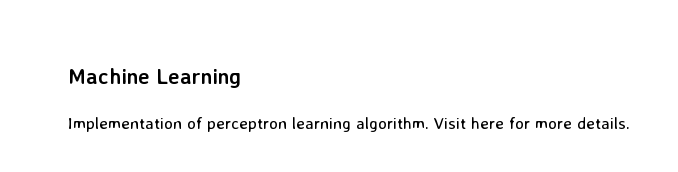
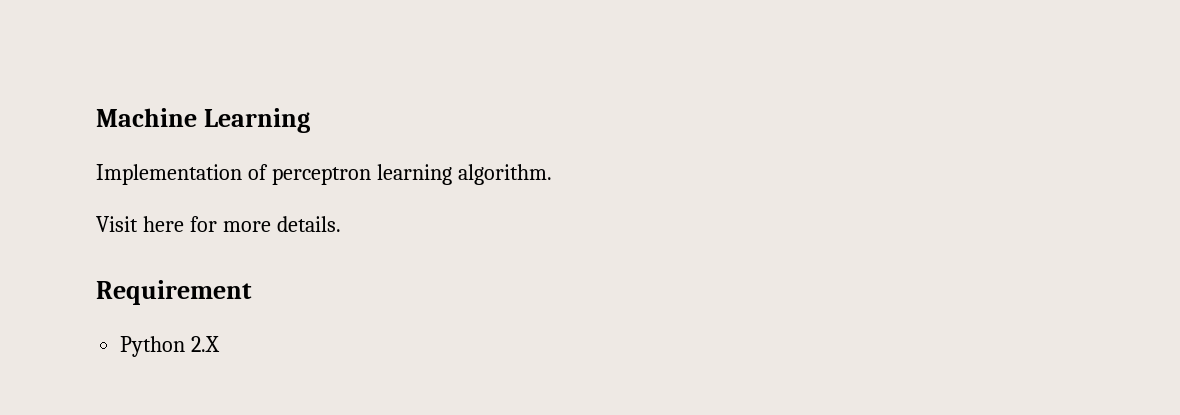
- Implementation of perceptron learning algorithm. Visit here for more details.
+ Implementation of perceptron learning algorithm.
+ Visit here for more details.
+ Requirement
+ Python 2.X

